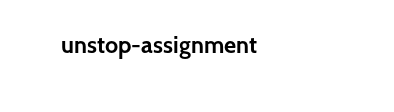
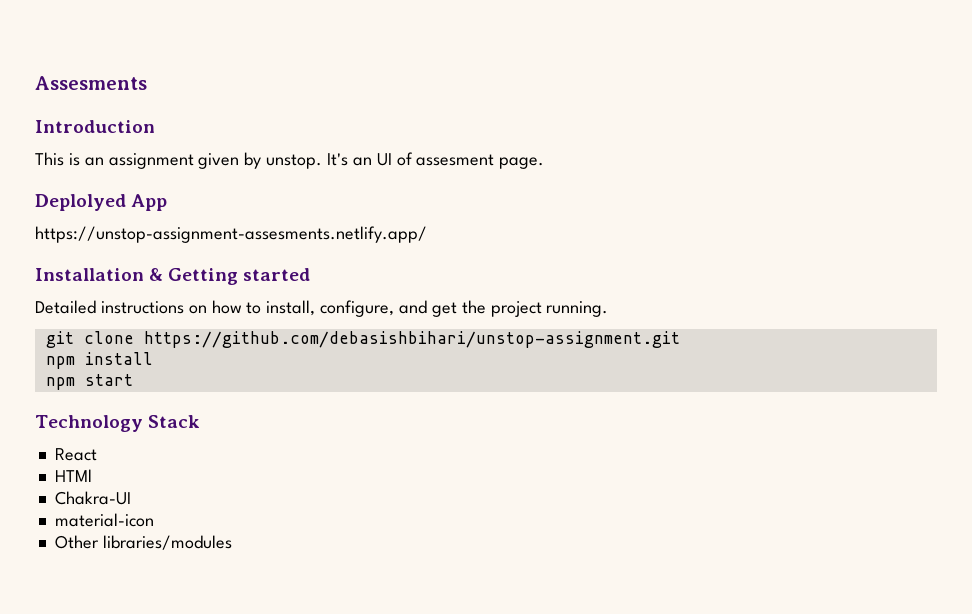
- unstop-assignment
+ Assesments
+ Introduction
+ This is an assignment given by unstop. It's an UI of assesment page.
+ Deplolyed App
+ https://unstop-assignment-assesments.netlify.app/
+ Installation & Getting started
+ Detailed instructions on how to install, configure, and get the project running.
+ git clone https://github.com/debasishbihari/unstop-assignment.git
+ npm install
+ npm start
+ Technology Stack
+ React
+ HTMl
+ Chakra-UI
+ material-icon
+ Other libraries/modules

